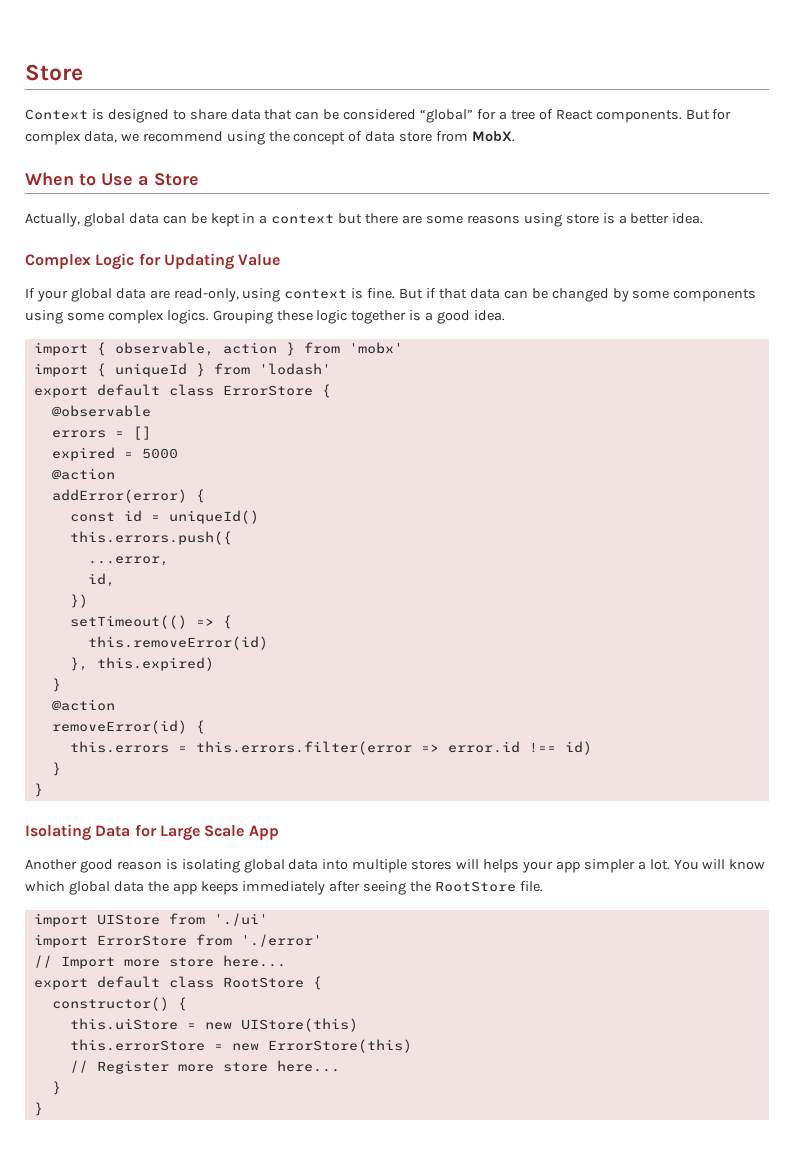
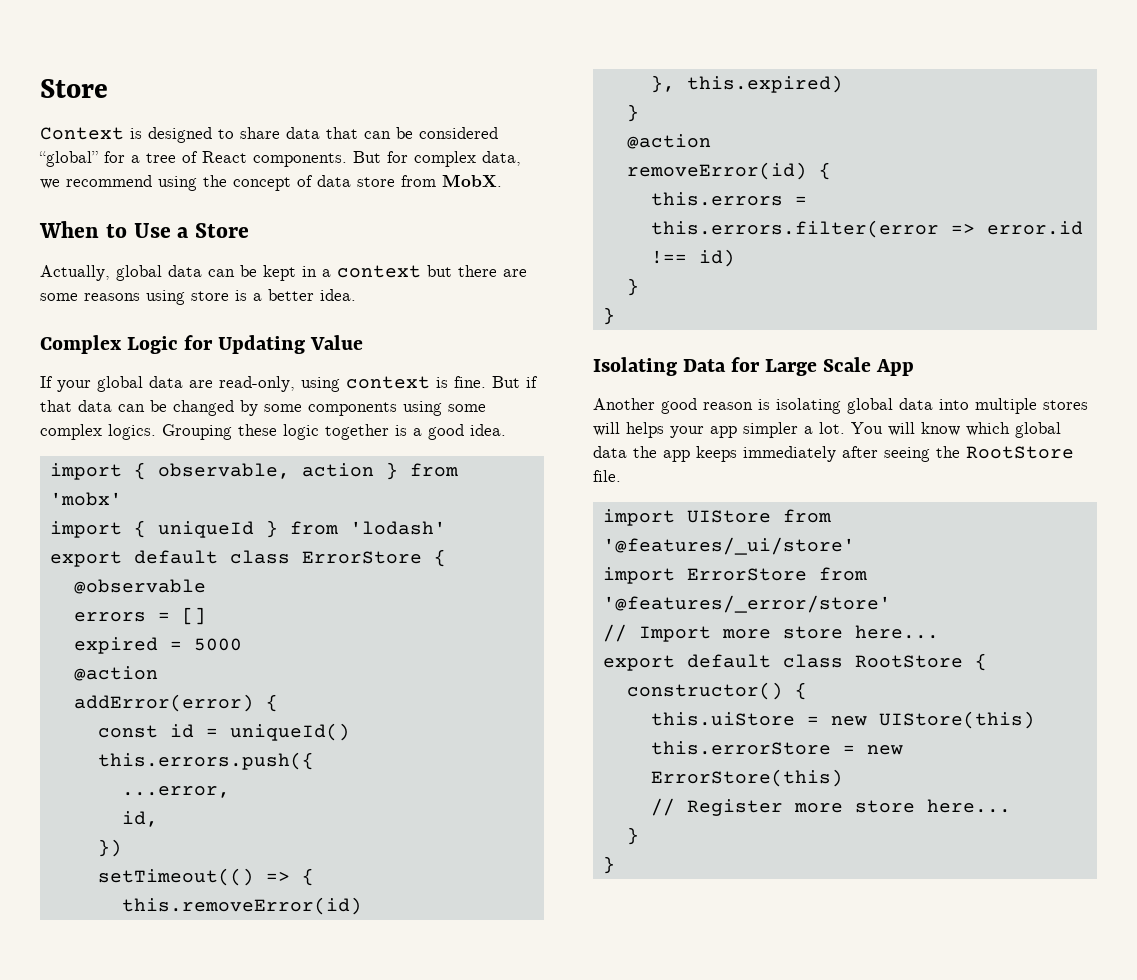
- import UIStore from './ui'
+ import UIStore from '@features/_ui/store'
- import ErrorStore from './error'
+ import ErrorStore from '@features/_error/store'

